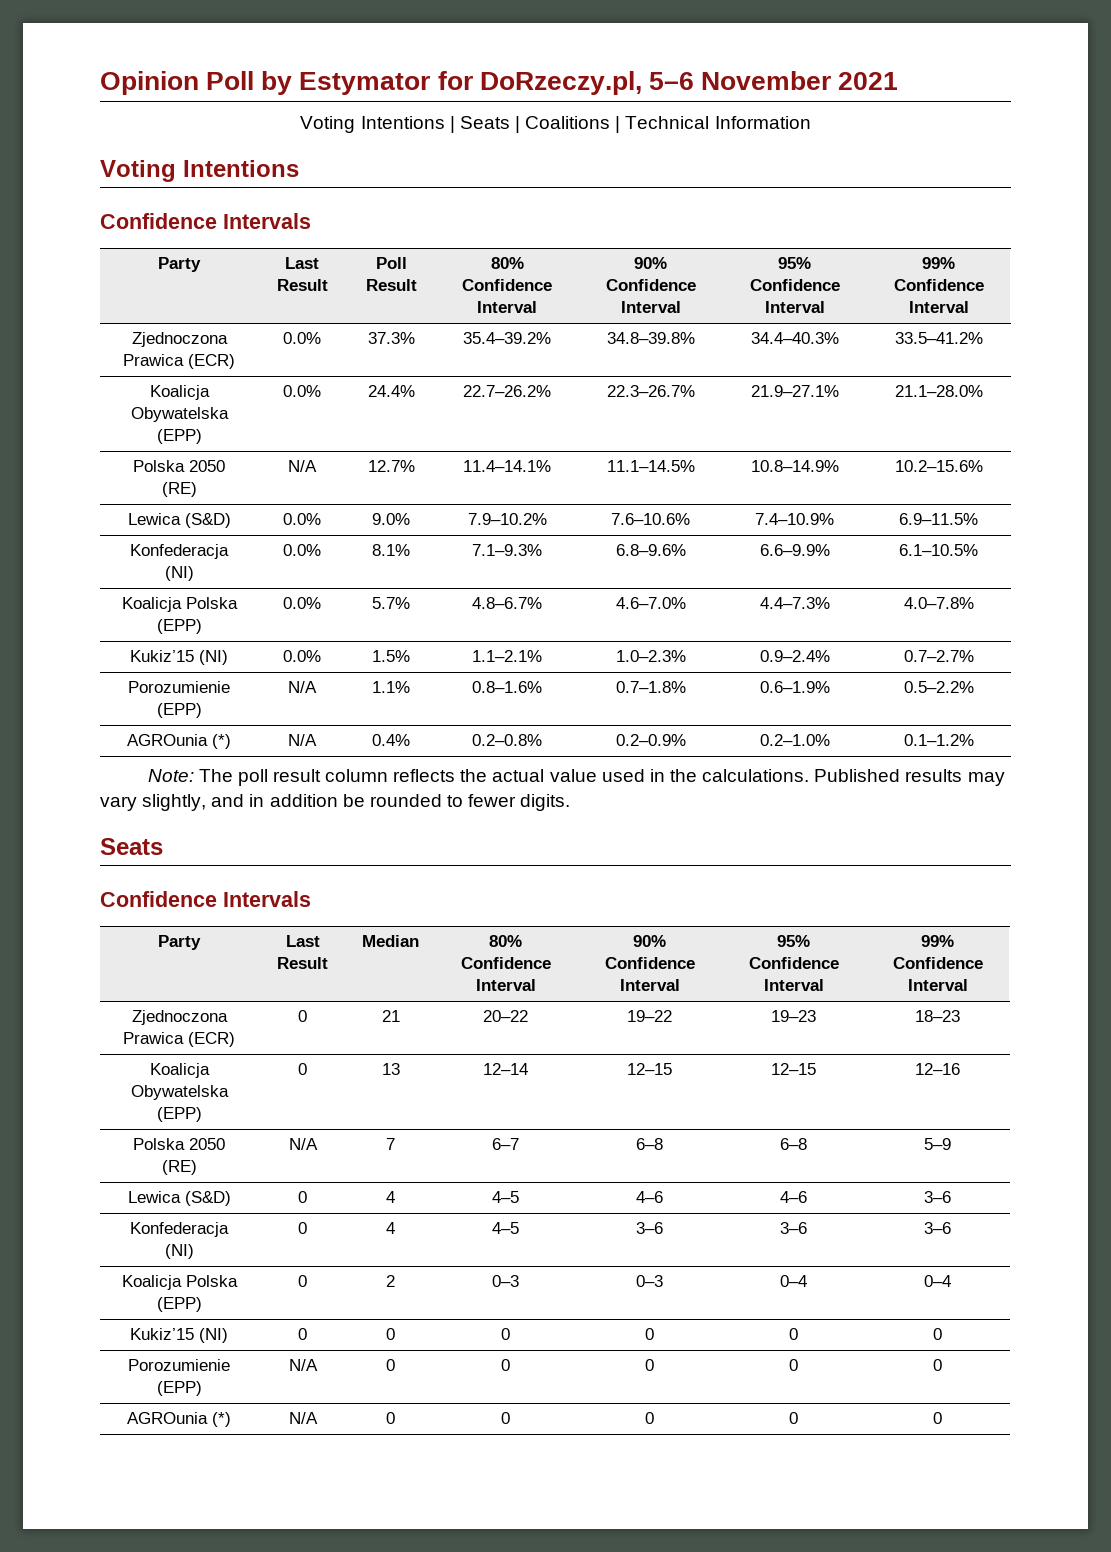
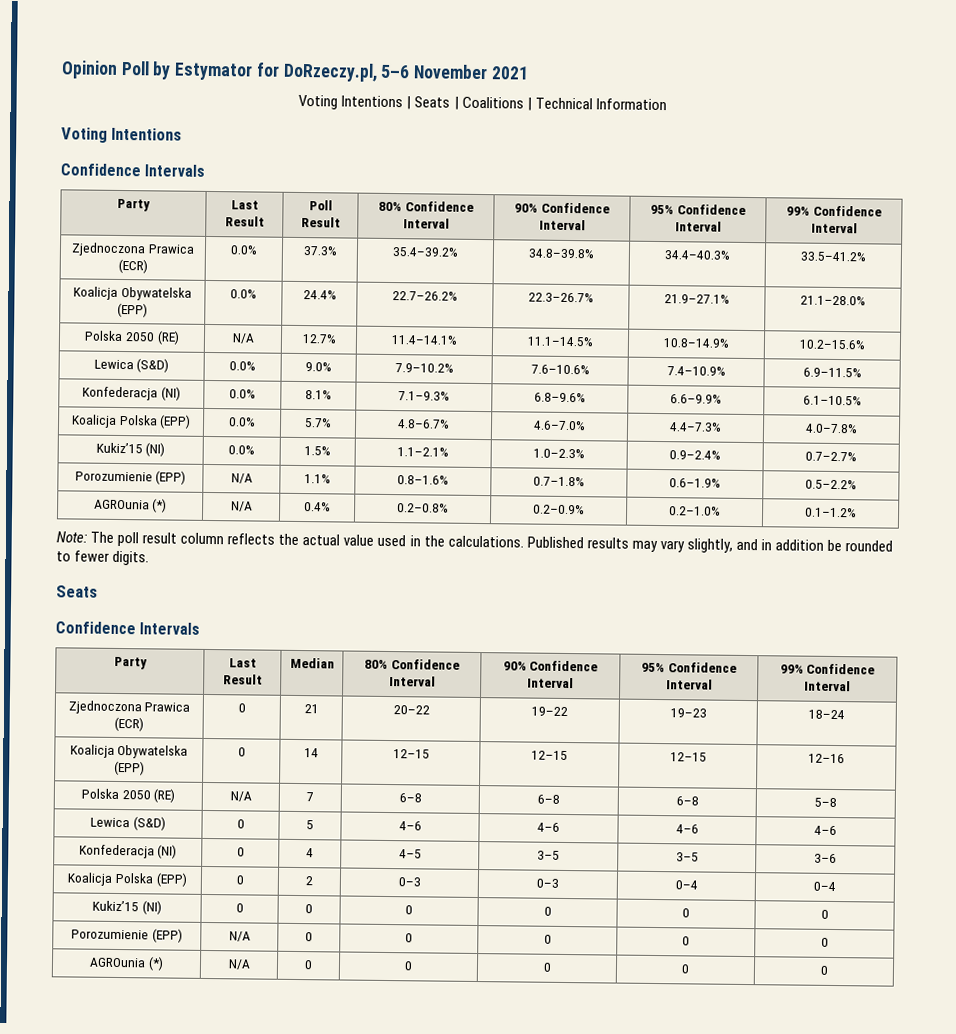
- Zjednoczona Prawica (ECR) | 0 | 21 | 20–22 | 19–22 | 19–23 | 18–23
+ Zjednoczona Prawica (ECR) | 0 | 21 | 20–22 | 19–22 | 19–23 | 18–24
- Koalicja Obywatelska (EPP) | 0 | 13 | 12–14 | 12–15 | 12–15 | 12–16
+ Koalicja Obywatelska (EPP) | 0 | 14 | 12–15 | 12–15 | 12–15 | 12–16
- Polska 2050 (RE) | N/A | 7 | 6–7 | 6–8 | 6–8 | 5–9
+ Polska 2050 (RE) | N/A | 7 | 6–8 | 6–8 | 6–8 | 5–8
- Lewica (S&D) | 0 | 4 | 4–5 | 4–6 | 4–6 | 3–6
+ Lewica (S&D) | 0 | 5 | 4–6 | 4–6 | 4–6 | 4–6
- Konfederacja (NI) | 0 | 4 | 4–5 | 3–6 | 3–6 | 3–6
+ Konfederacja (NI) | 0 | 4 | 4–5 | 3–5 | 3–5 | 3–6

